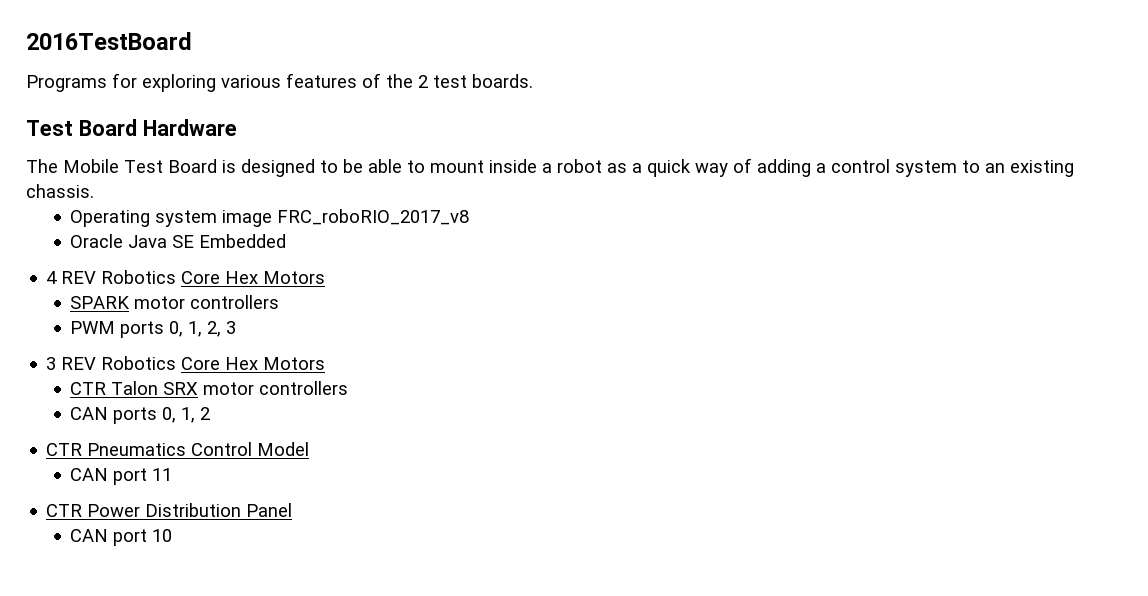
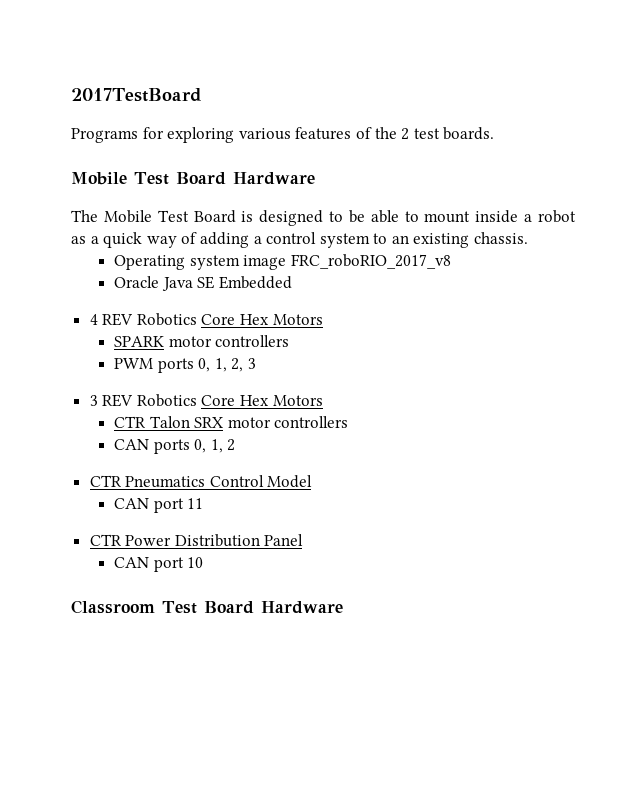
- 2016TestBoard
+ 2017TestBoard
- Test Board Hardware
+ Mobile Test Board Hardware
+ Classroom Test Board Hardware

